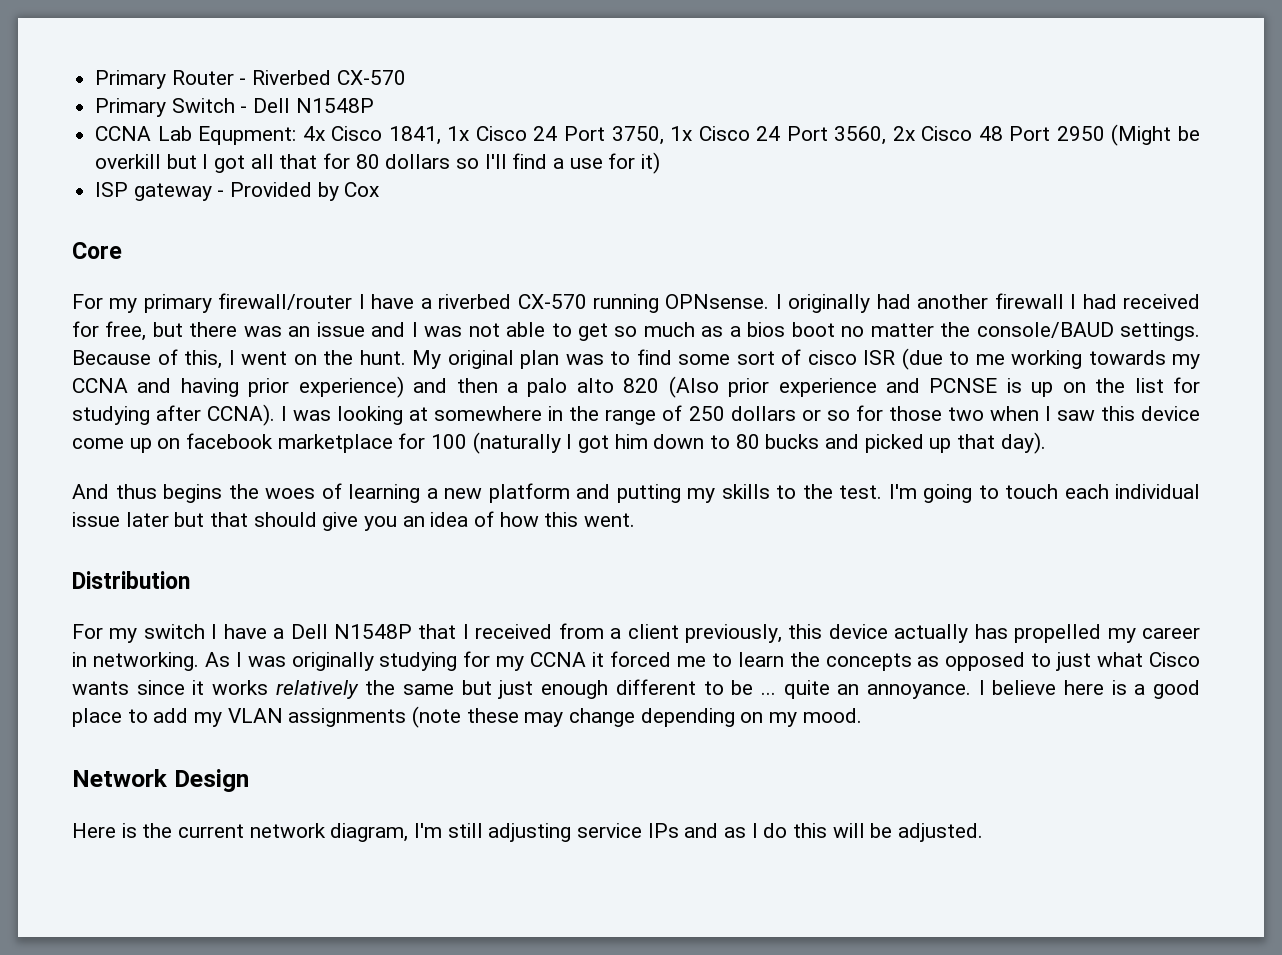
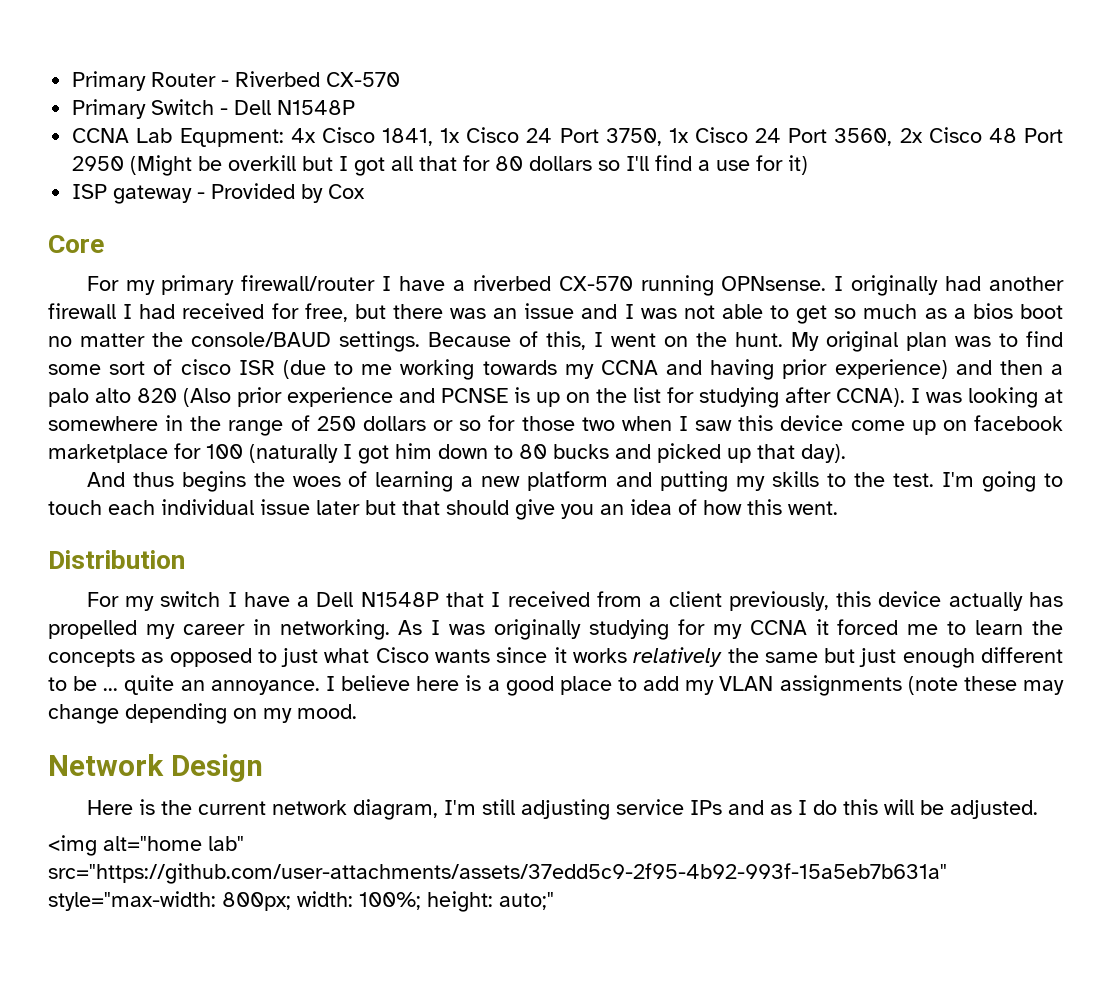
+ <img alt="home lab" src="https://github.com/user-attachments/assets/37edd5c9-2f95-4b92-993f-15a5eb7b631a" style="max-width: 800px; width: 100%; height: auto;"

